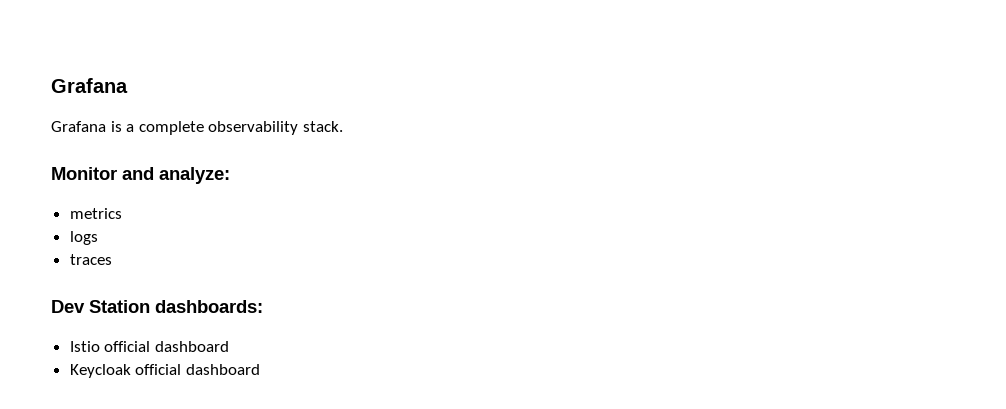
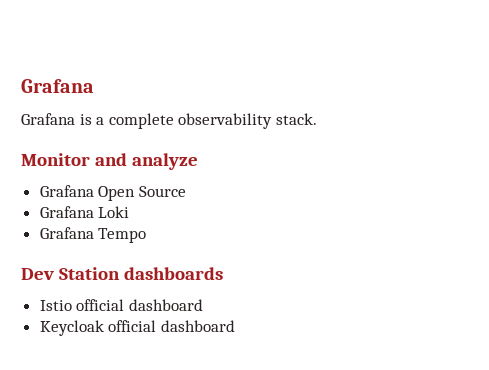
- Monitor and analyze:
- metrics
- logs
- traces
+ Monitor and analyze
+ Grafana Open Source
+ Grafana Loki
+ Grafana Tempo
- Dev Station dashboards:
+ Dev Station dashboards

